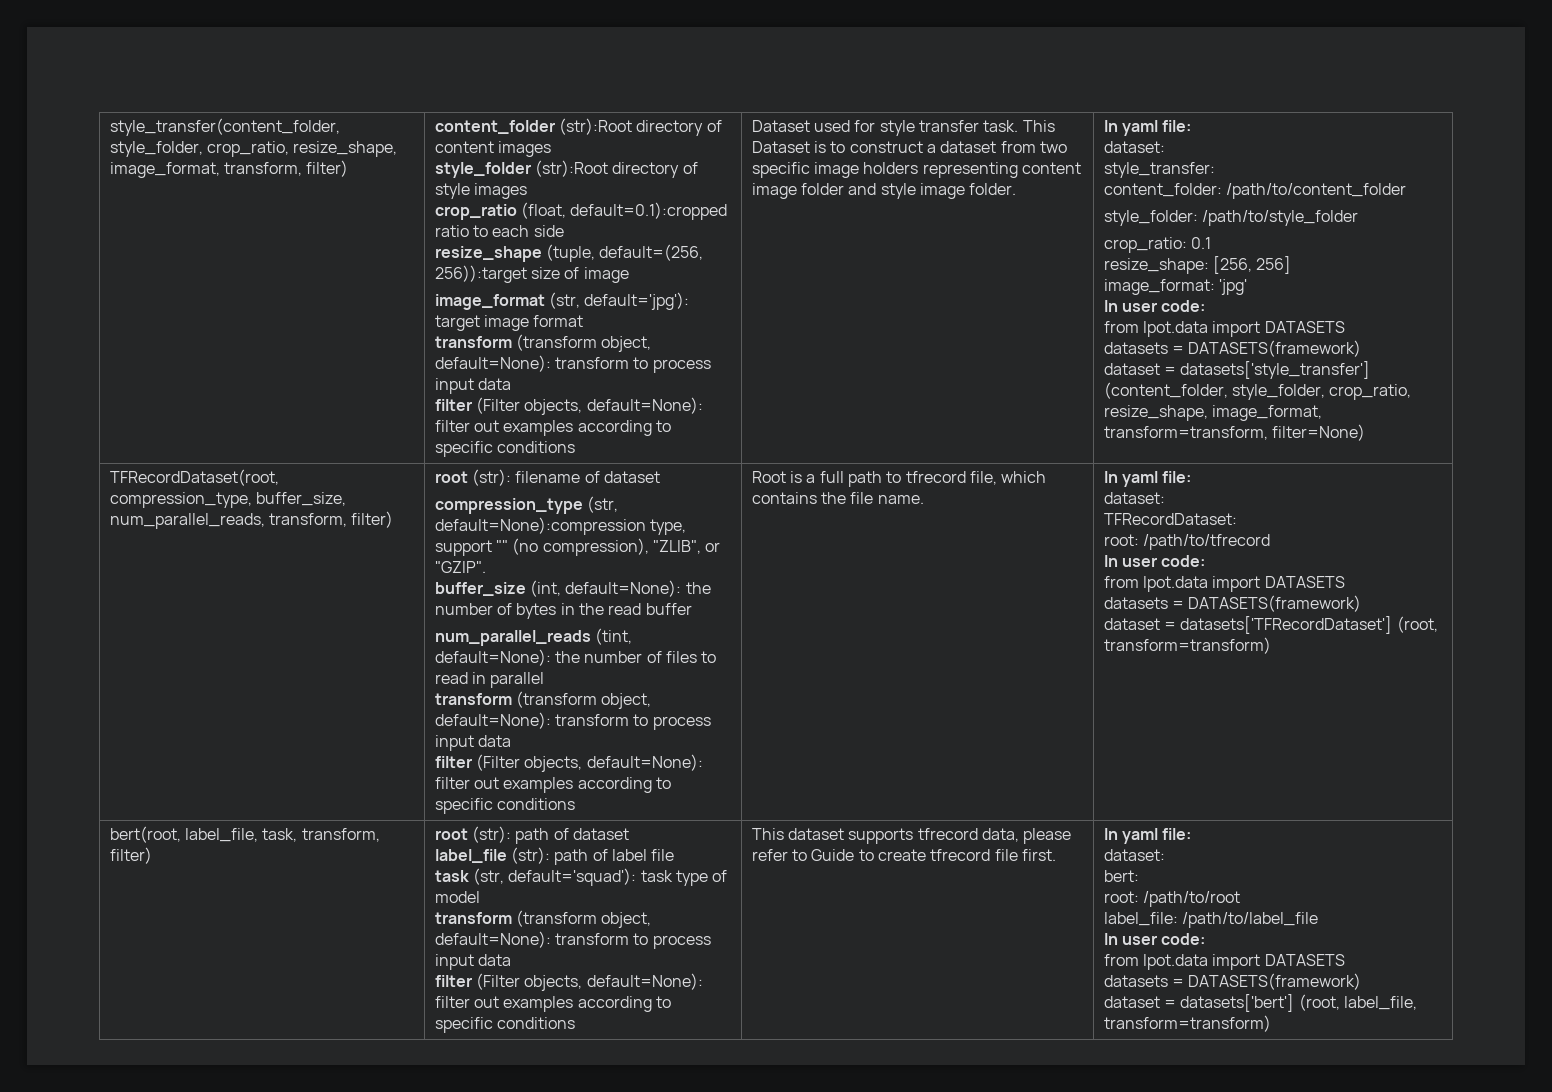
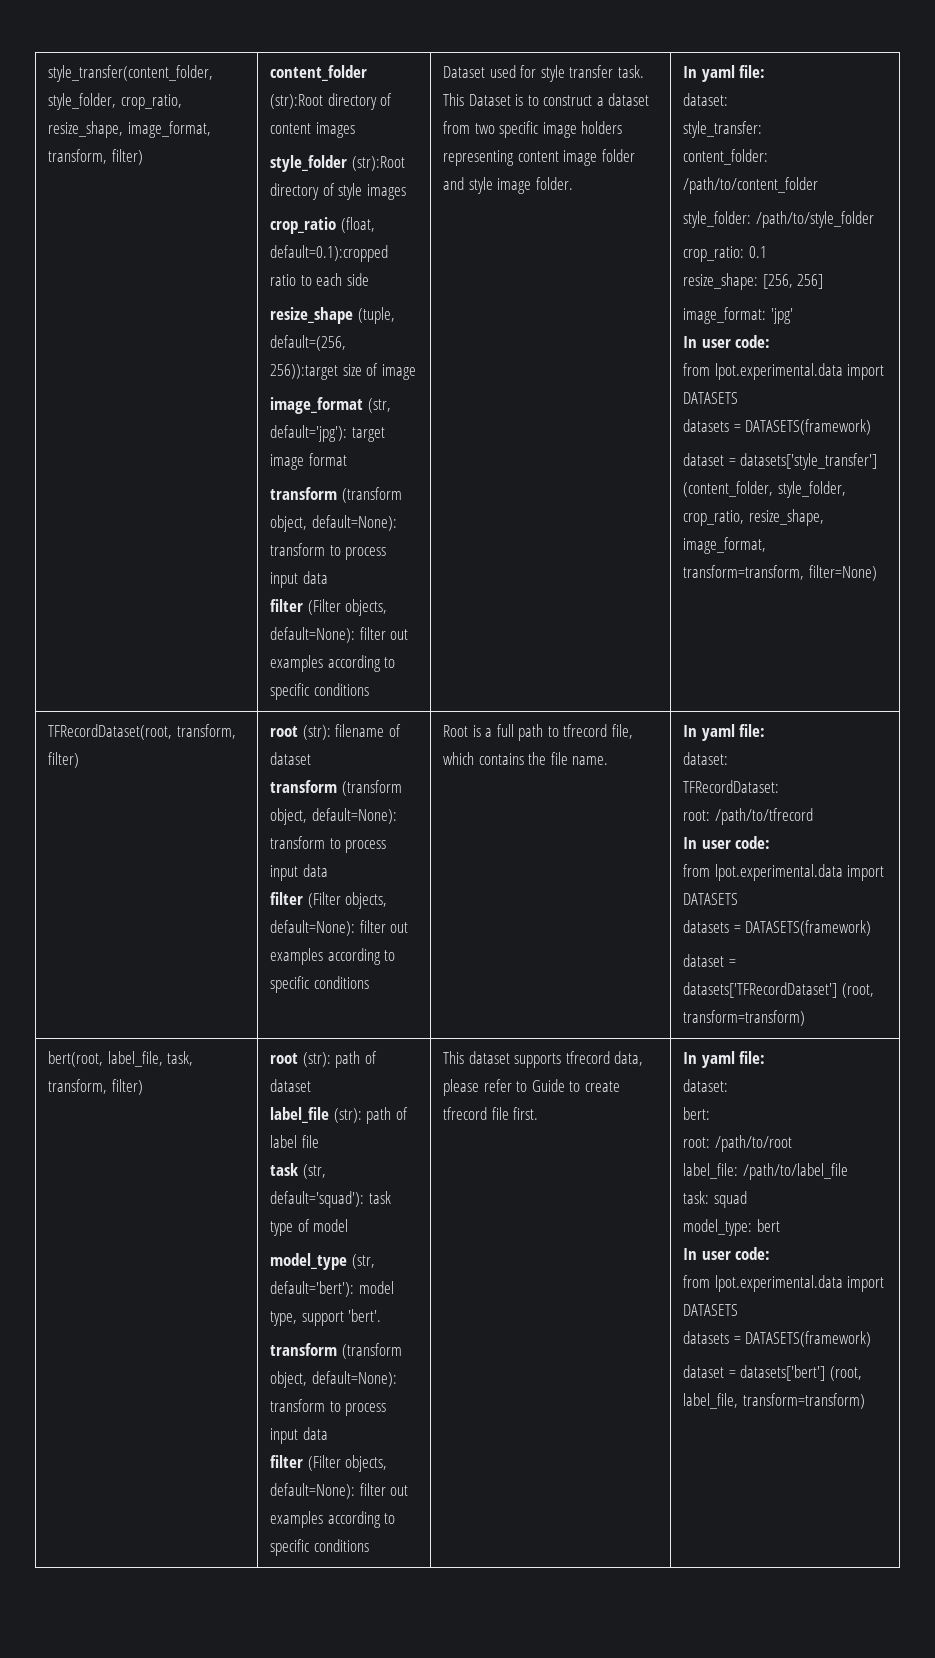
  image_format: 'jpg'
  In user code:
- from lpot.data import DATASETS
+ from lpot.experimental.data import DATASETS
- TFRecordDataset(root, compression_type, buffer_size, num_parallel_reads, transform, filter)
+ TFRecordDataset(root, transform, filter)
- compression_type (str, default=None):compression type, support "" (no compression), "ZLIB", or "GZIP".
- buffer_size (int, default=None): the number of bytes in the read buffer
- num_parallel_reads (tint, default=None): the number of files to read in parallel
  root: /path/to/tfrecord
  In user code:
- from lpot.data import DATASETS
+ from lpot.experimental.data import DATASETS
+ model_type (str, default='bert'): model type, support 'bert'.
  label_file: /path/to/label_file
+ task: squad
+ model_type: bert
  In user code:
- from lpot.data import DATASETS
+ from lpot.experimental.data import DATASETS

